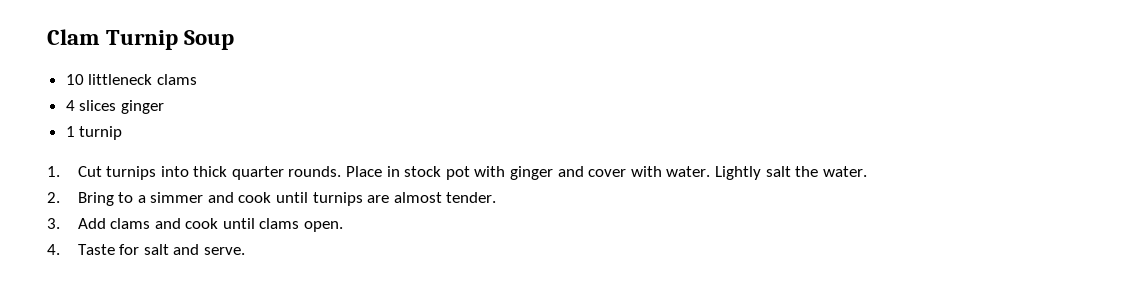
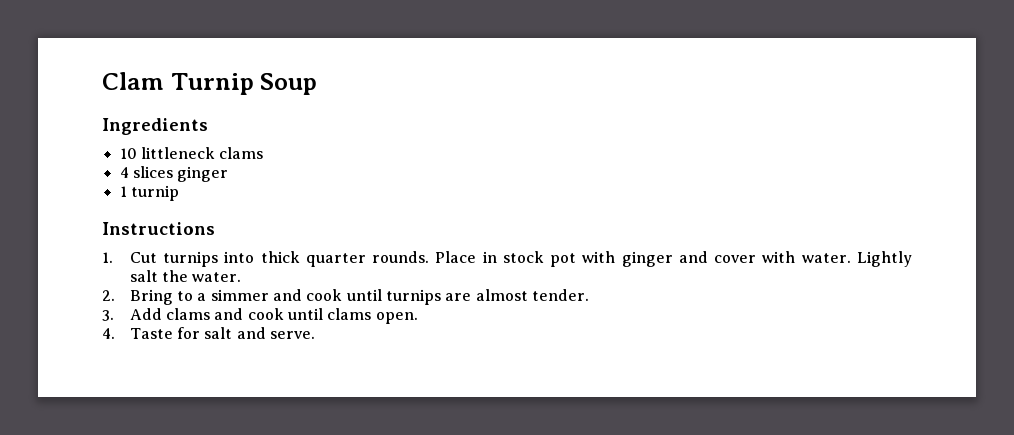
+ Ingredients
+ Instructions

